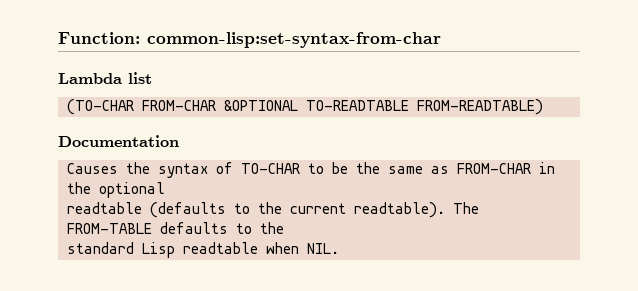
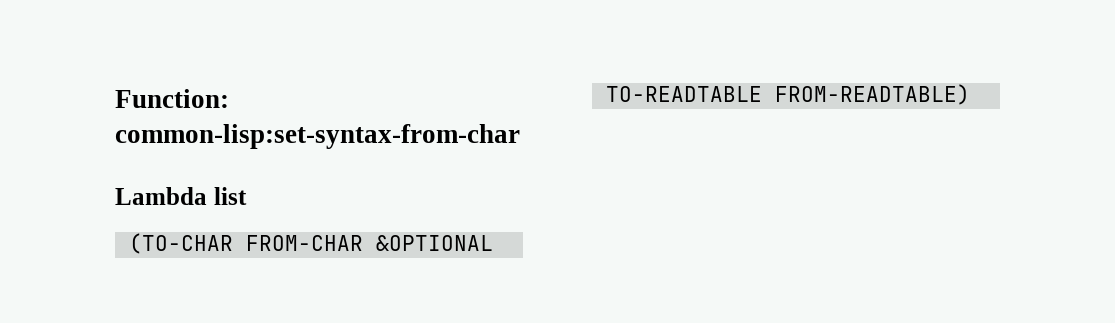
- Documentation
- Causes the syntax of TO-CHAR to be the same as FROM-CHAR in the optional
- readtable (defaults to the current readtable). The FROM-TABLE defaults to the
- standard Lisp readtable when NIL.

